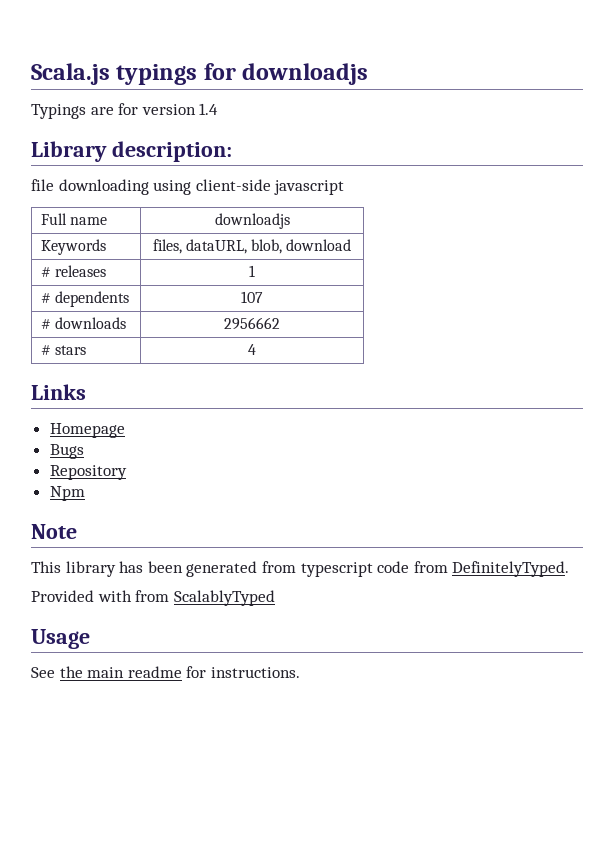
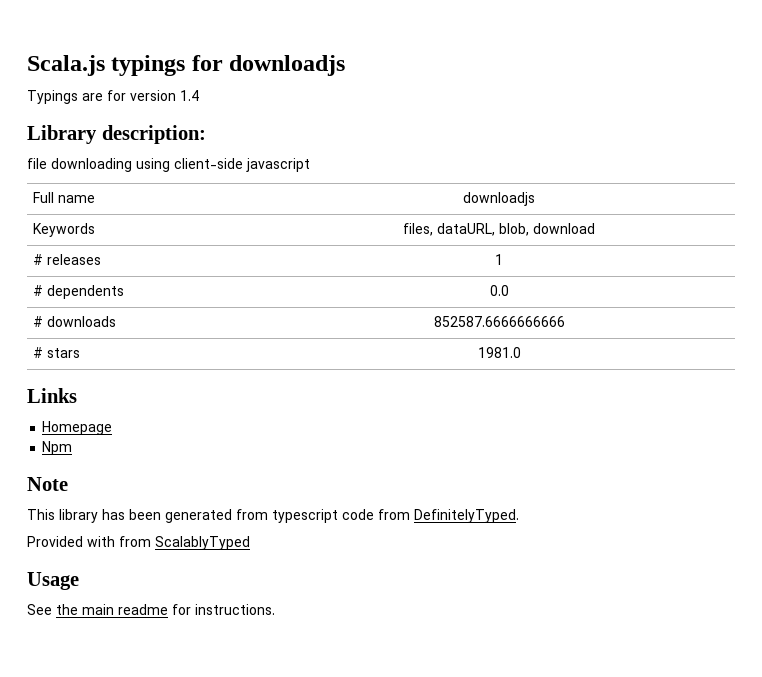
- # dependents | 107
+ # dependents | 0.0
- # downloads | 2956662
+ # downloads | 852587.6666666666
- # stars | 4
+ # stars | 1981.0
- Bugs
- Repository

